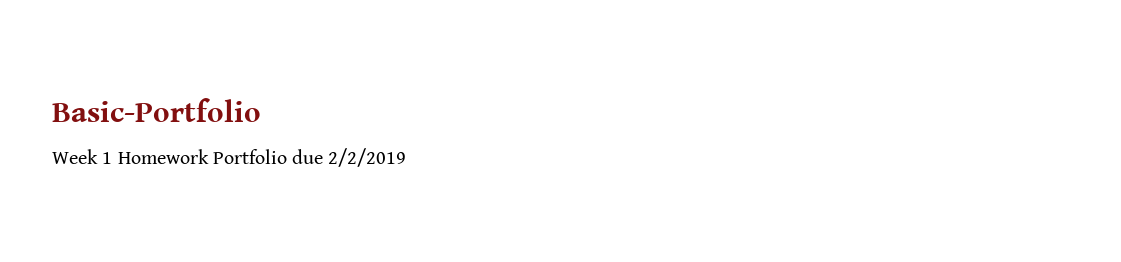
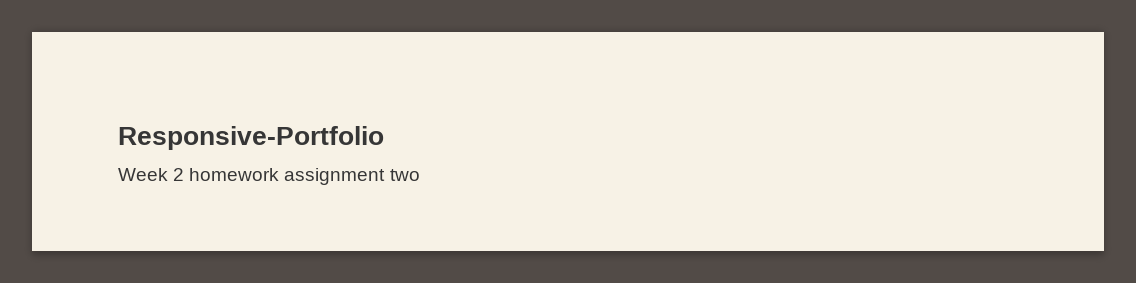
- Basic-Portfolio
+ Responsive-Portfolio
- Week 1 Homework Portfolio due 2/2/2019
+ Week 2 homework assignment two

